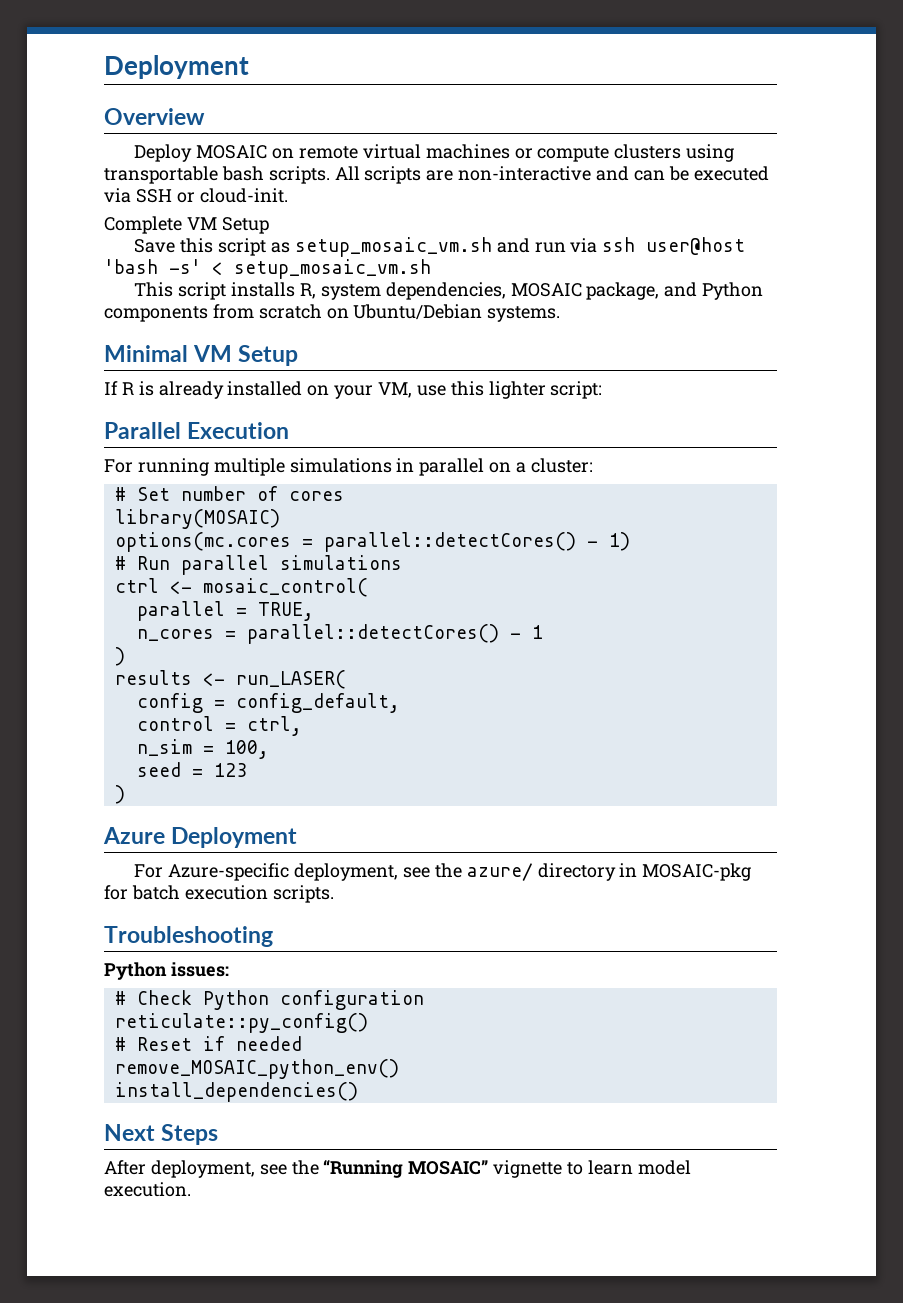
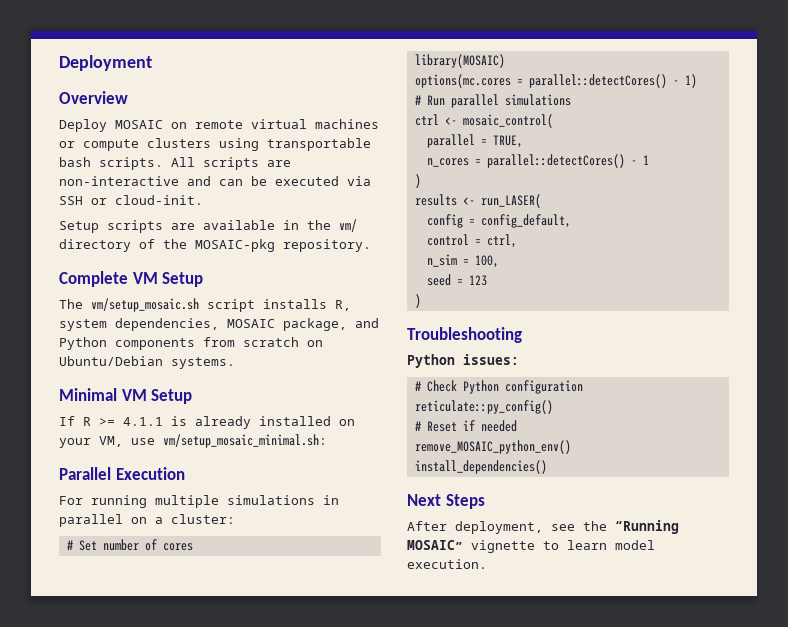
+ Setup scripts are available in the vm/ directory of the MOSAIC-pkg repository.
  Complete VM Setup
- Save this script as setup_mosaic_vm.sh and run via ssh user@host 'bash -s' < setup_mosaic_vm.sh
- This script installs R, system dependencies, MOSAIC package, and Python components from scratch on Ubuntu/Debian systems.
+ The vm/setup_mosaic.sh script installs R, system dependencies, MOSAIC package, and Python components from scratch on Ubuntu/Debian systems.
- If R is already installed on your VM, use this lighter script:
+ If R >= 4.1.1 is already installed on your VM, use vm/setup_mosaic_minimal.sh:
- Azure Deployment
- For Azure-specific deployment, see the azure/ directory in MOSAIC-pkg for batch execution scripts.

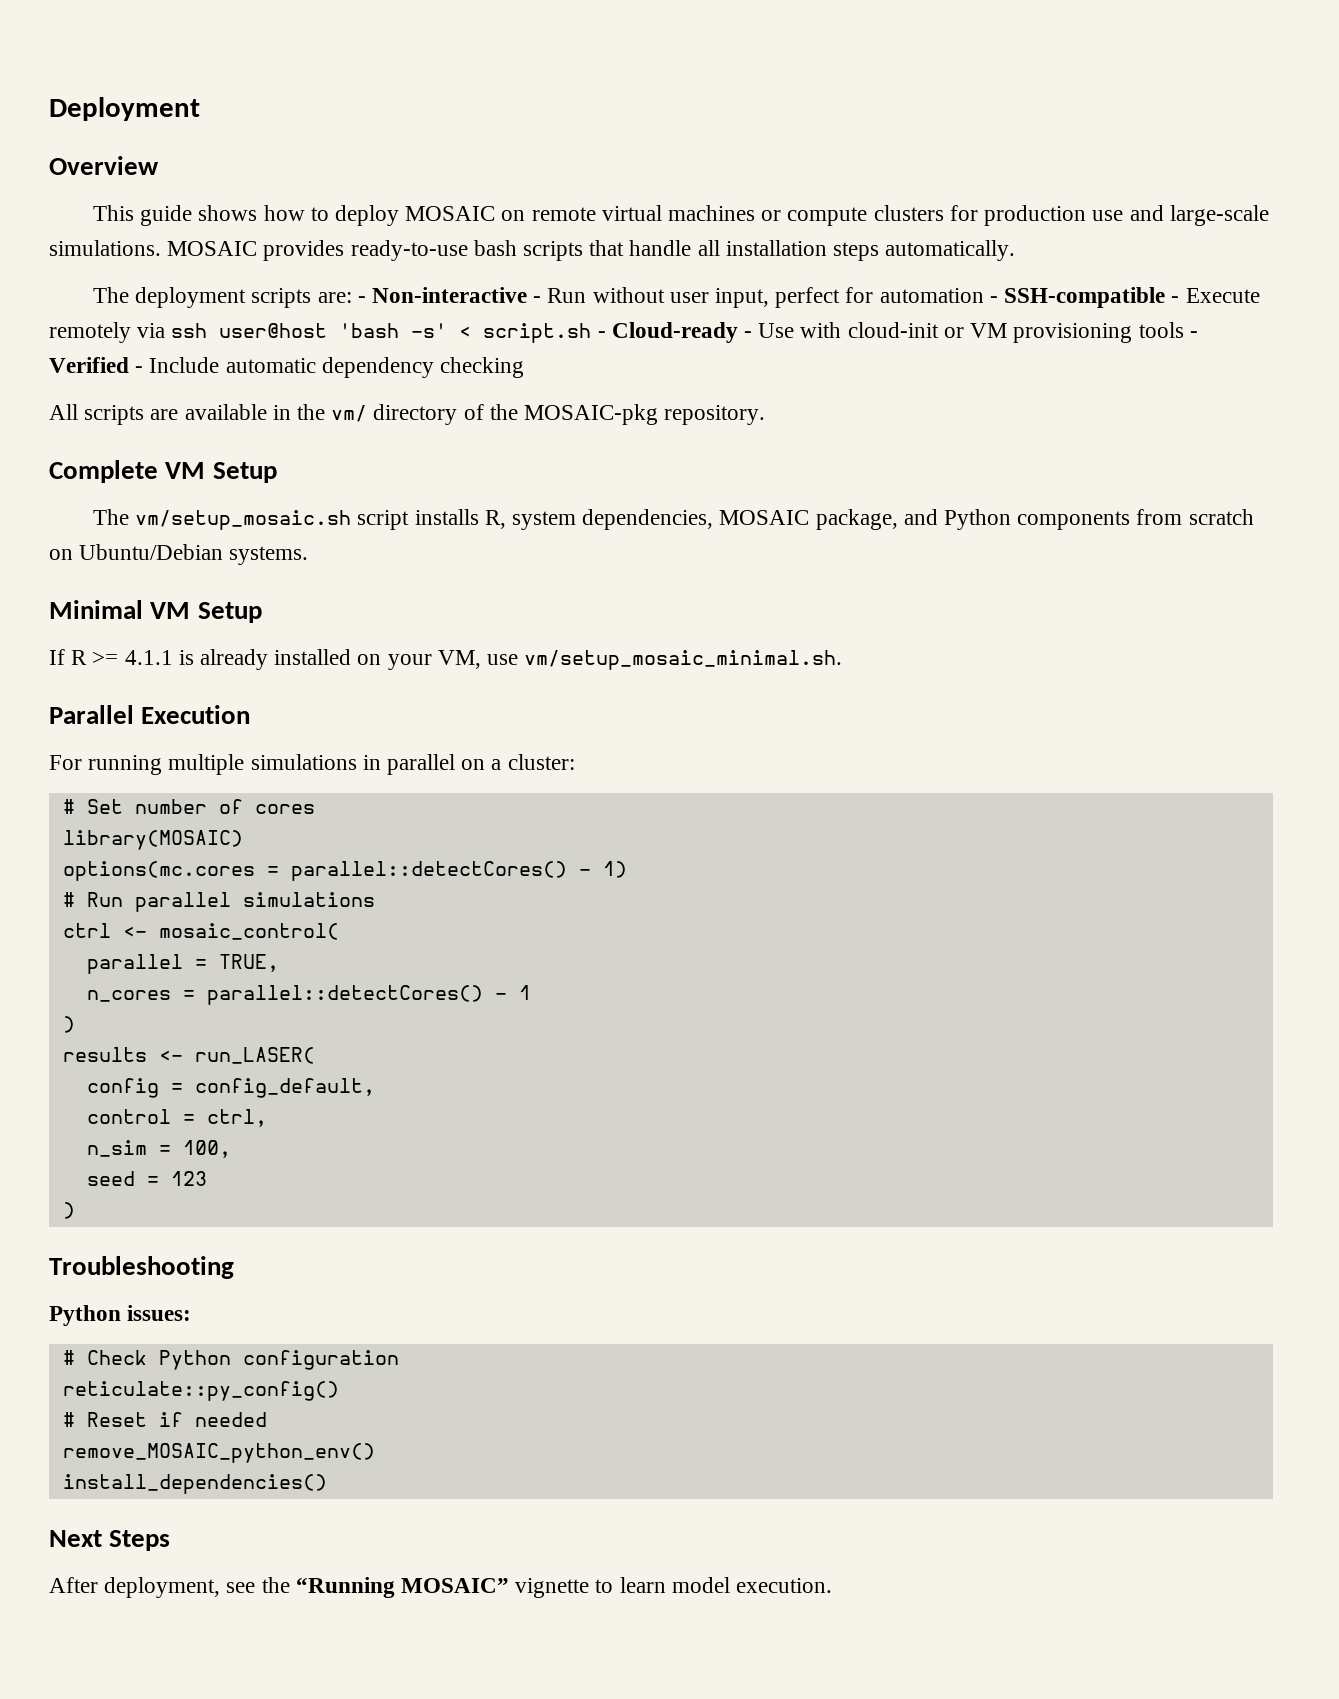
- Deploy MOSAIC on remote virtual machines or compute clusters using transportable bash scripts. All scripts are non-interactive and can be executed via SSH or cloud-init.
- Setup scripts are available in the vm/ directory of the MOSAIC-pkg repository.
+ This guide shows how to deploy MOSAIC on remote virtual machines or compute clusters for production use and large-scale simulations. MOSAIC provides ready-to-use bash scripts that handle all installation steps automatically.
+ The deployment scripts are: - Non-interactive - Run without user input, perfect for automation - SSH-compatible - Execute remotely via ssh user@host 'bash -s' < script.sh - Cloud-ready - Use with cloud-init or VM provisioning tools - Verified - Include automatic dependency checking
+ All scripts are available in the vm/ directory of the MOSAIC-pkg repository.
- If R >= 4.1.1 is already installed on your VM, use vm/setup_mosaic_minimal.sh:
+ If R >= 4.1.1 is already installed on your VM, use vm/setup_mosaic_minimal.sh.

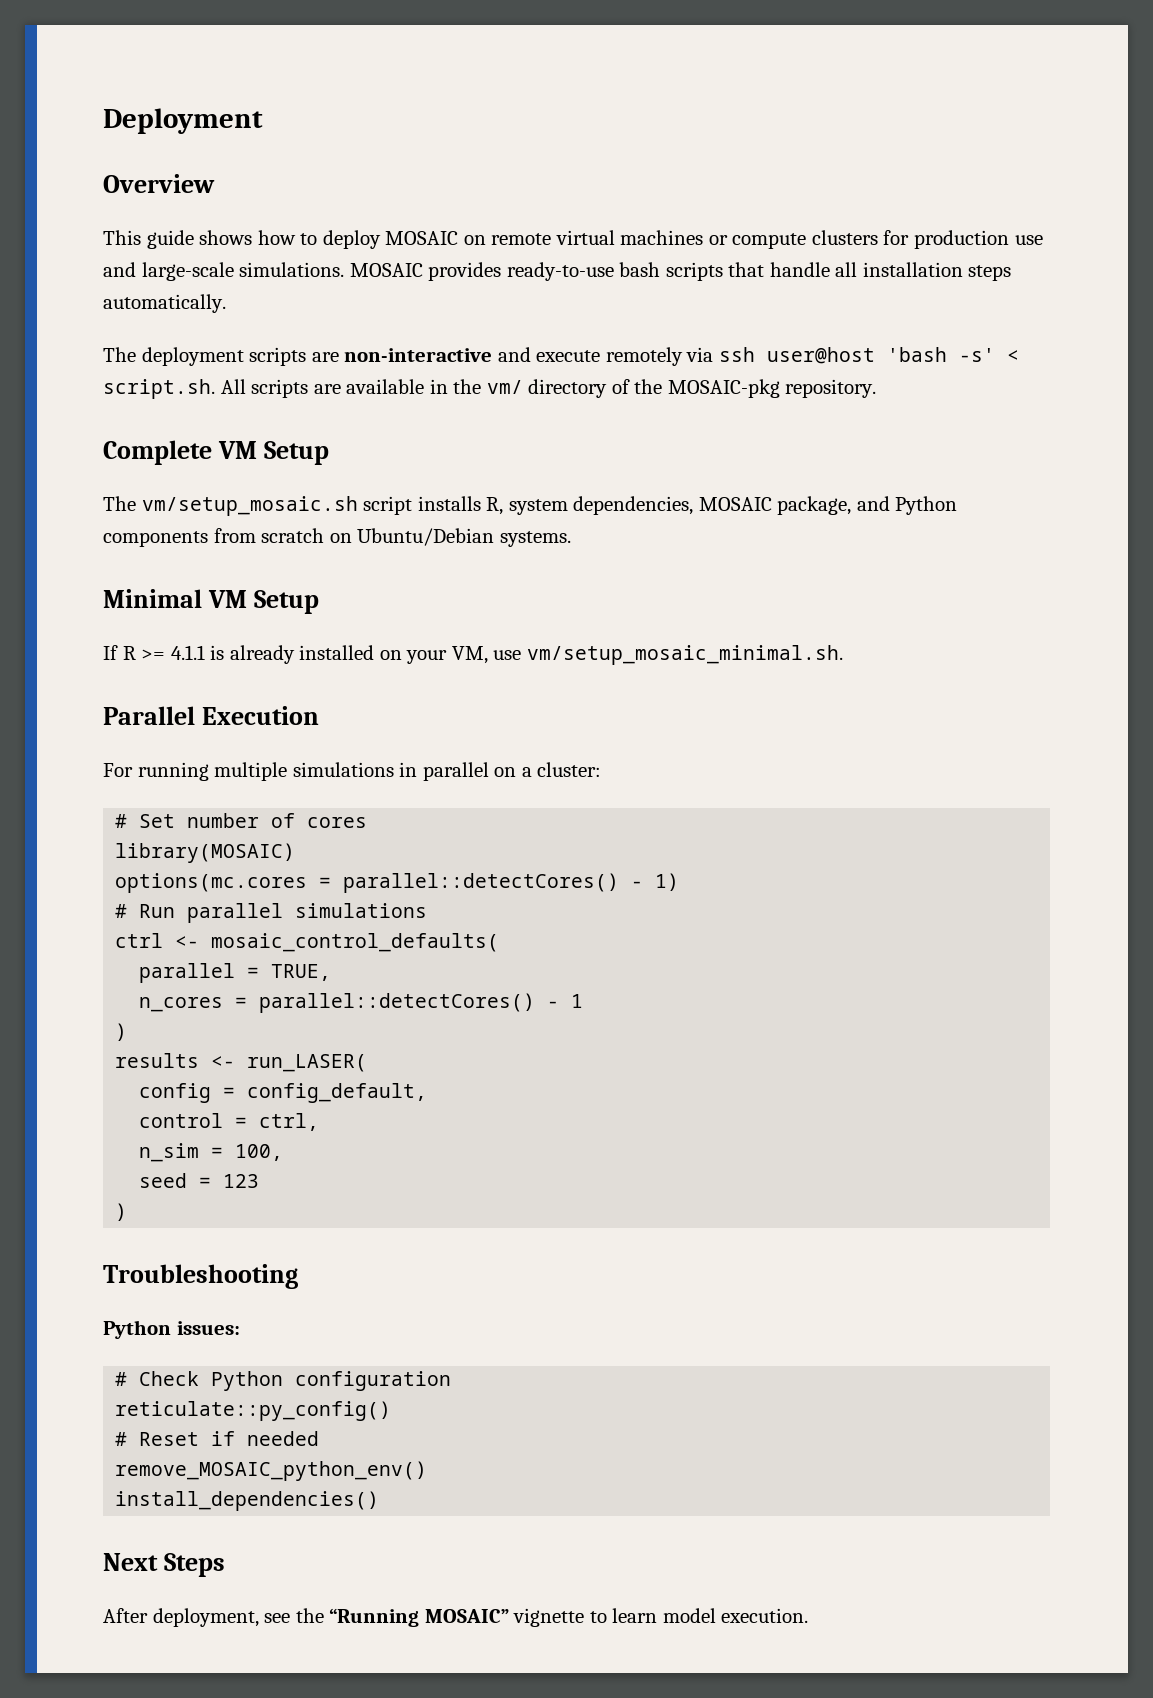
- The deployment scripts are: - Non-interactive - Run without user input, perfect for automation - SSH-compatible - Execute remotely via ssh user@host 'bash -s' < script.sh - Cloud-ready - Use with cloud-init or VM provisioning tools - Verified - Include automatic dependency checking
- All scripts are available in the vm/ directory of the MOSAIC-pkg repository.
+ The deployment scripts are non-interactive and execute remotely via ssh user@host 'bash -s' < script.sh. All scripts are available in the vm/ directory of the MOSAIC-pkg repository.
- ctrl <- mosaic_control(
+ ctrl <- mosaic_control_defaults(

